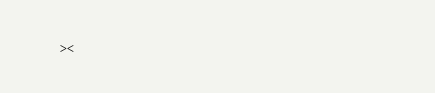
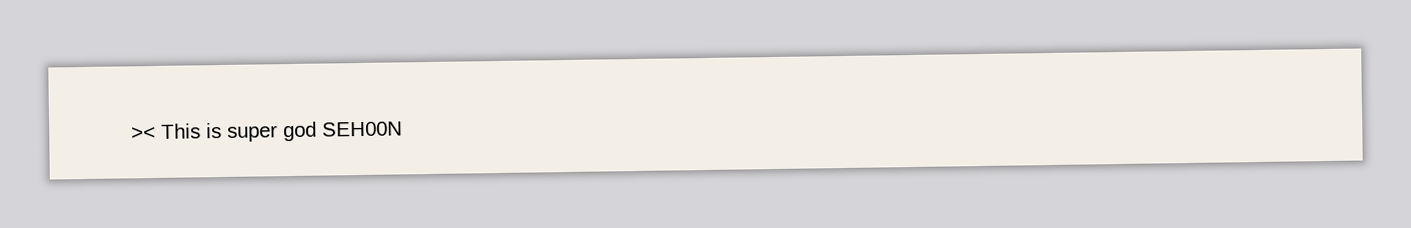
- ><
+ >< This is super god SEH00N

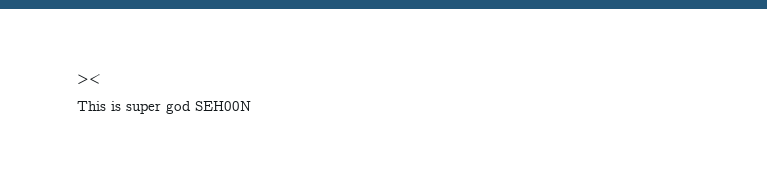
- >< This is super god SEH00N
+ ><
+ This is super god SEH00N

